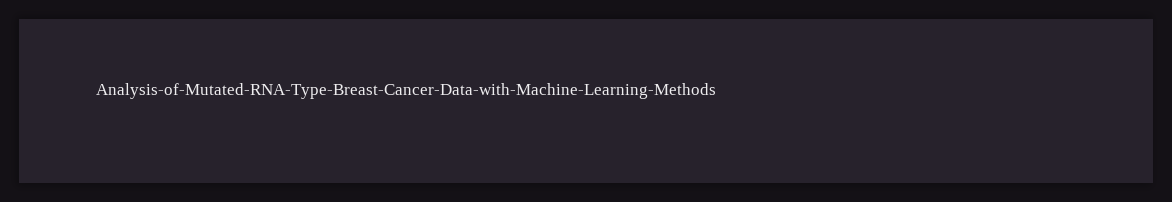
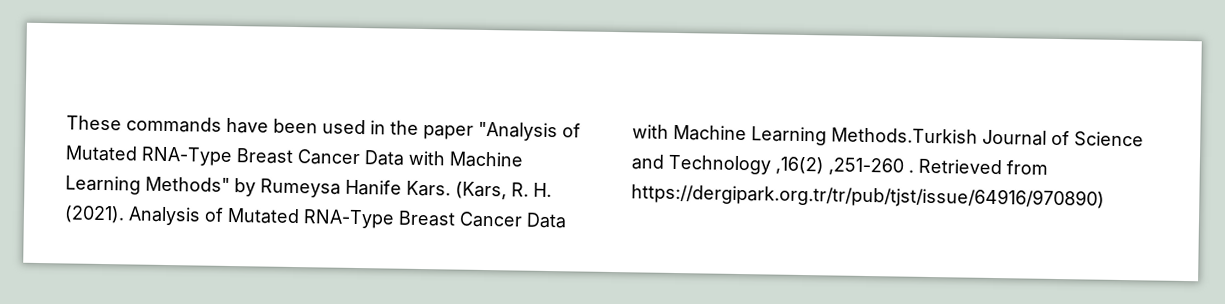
- Analysis-of-Mutated-RNA-Type-Breast-Cancer-Data-with-Machine-Learning-Methods
+ These commands have been used in the paper "Analysis of Mutated RNA-Type Breast Cancer Data with Machine Learning Methods" by Rumeysa Hanife Kars. (Kars, R. H. (2021). Analysis of Mutated RNA-Type Breast Cancer Data with Machine Learning Methods.Turkish Journal of Science and Technology ,16(2) ,251-260 . Retrieved from https://dergipark.org.tr/tr/pub/tjst/issue/64916/970890)

